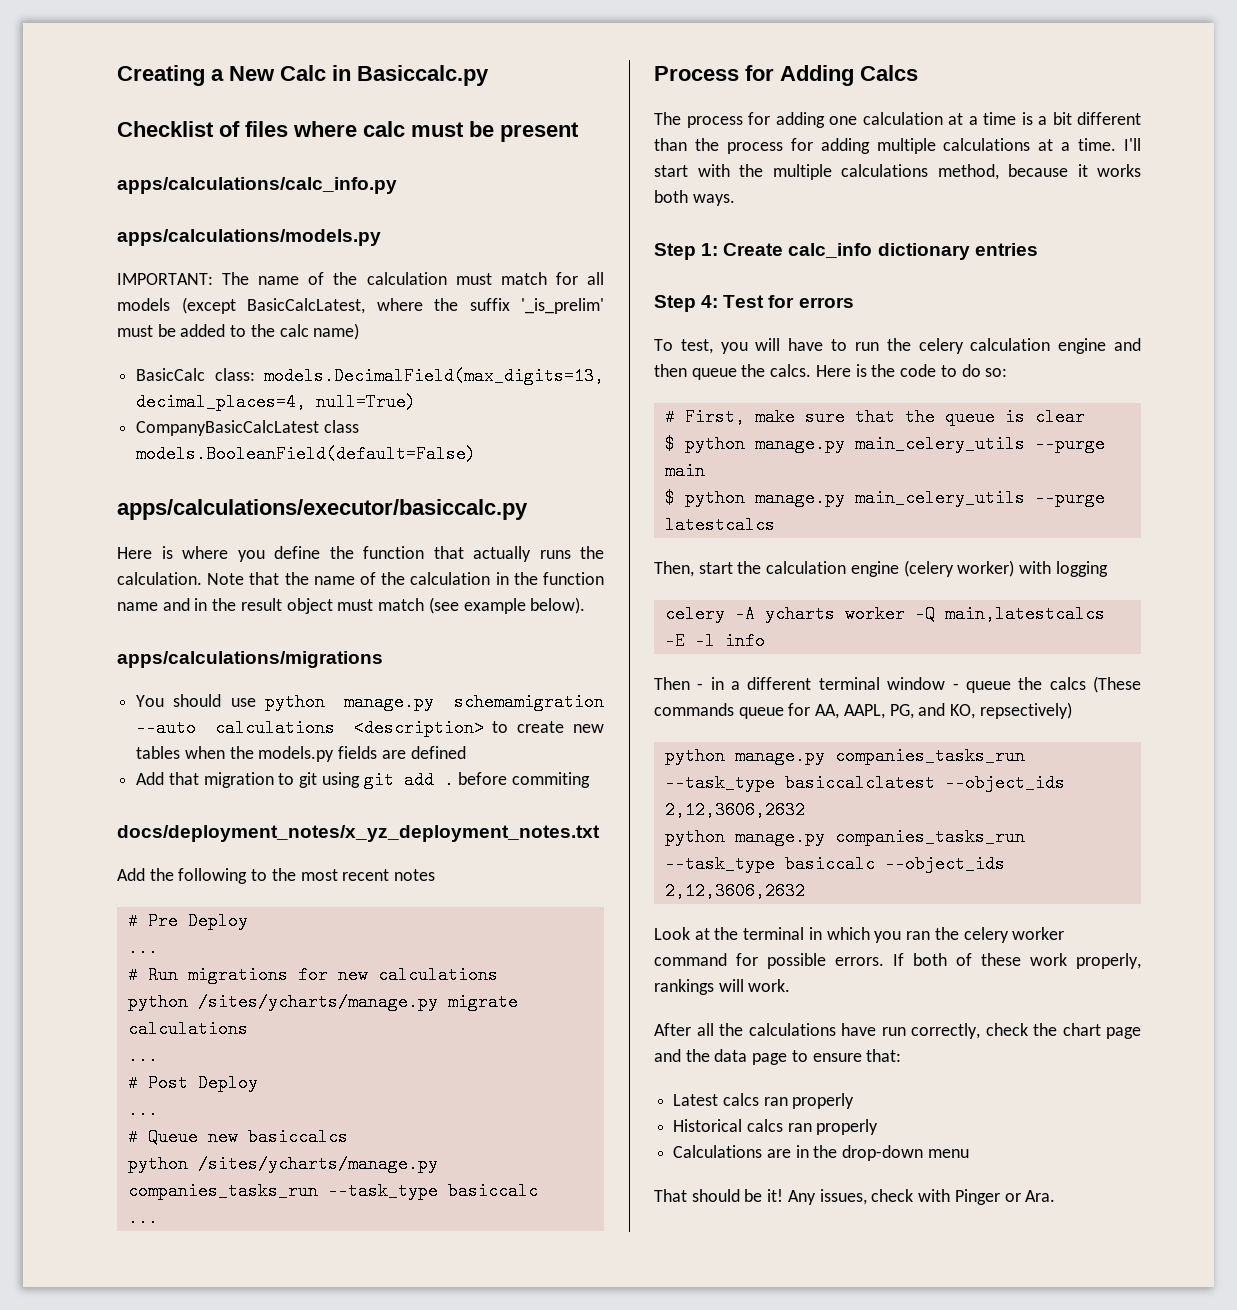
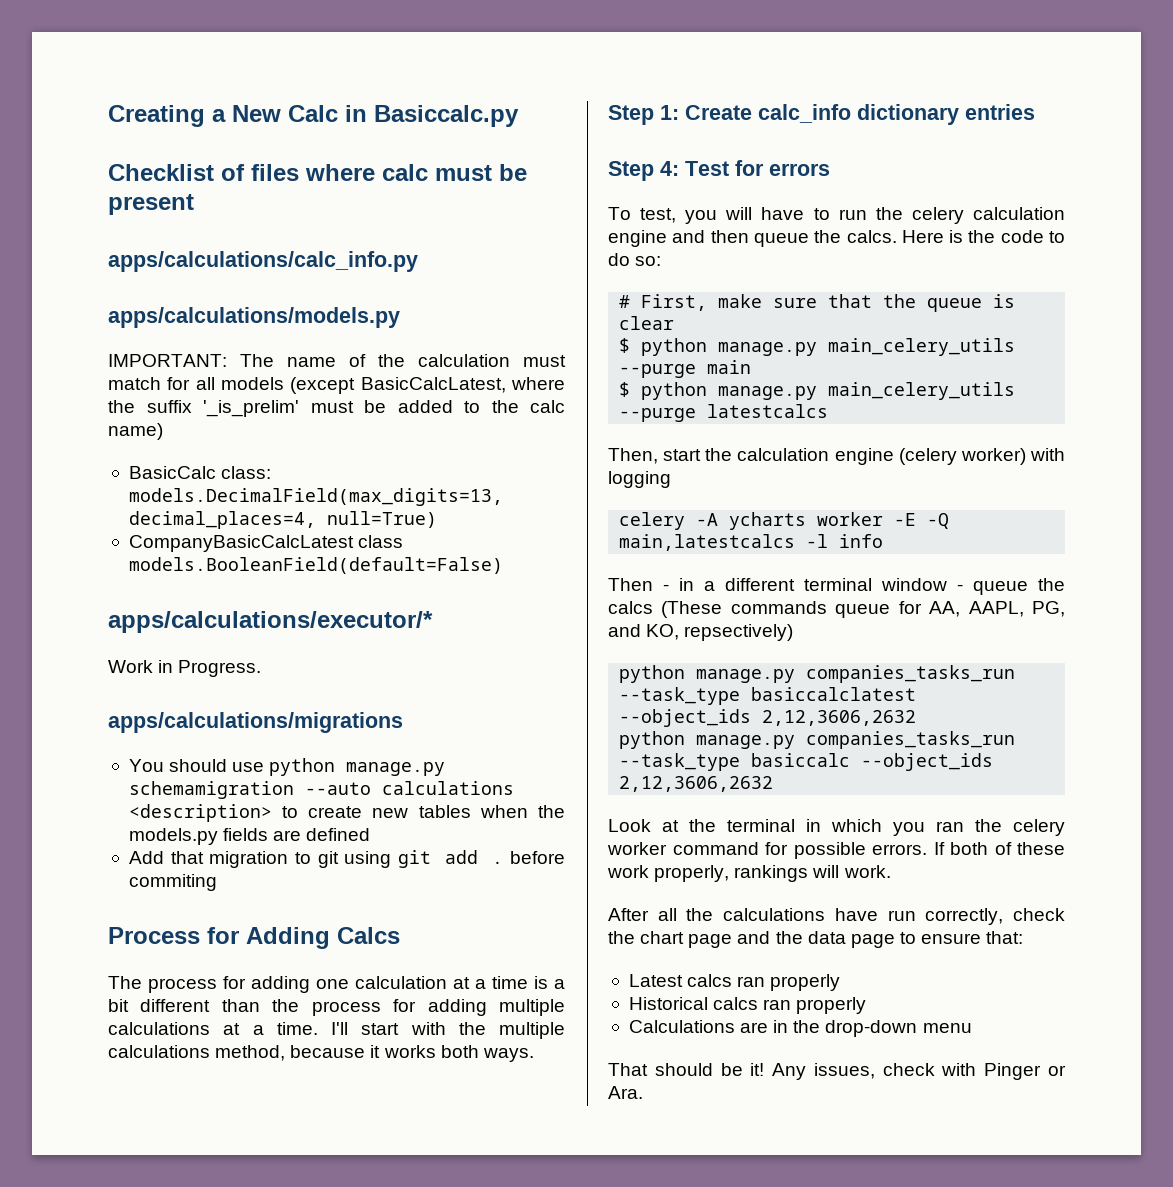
- apps/calculations/executor/basiccalc.py
- Here is where you define the function that actually runs the calculation. Note that the name of the calculation in the function name and in the result object must match (see example below).
+ apps/calculations/executor/*
+ Work in Progress.
- docs/deployment_notes/x_yz_deployment_notes.txt
- Add the following to the most recent notes
- # Pre Deploy
- ...
- # Run migrations for new calculations
- python /sites/ycharts/manage.py migrate calculations
- ...
- # Post Deploy
- ...
- # Queue new basiccalcs
- python /sites/ycharts/manage.py companies_tasks_run --task_type basiccalc
- ...
- celery -A ycharts worker -Q main,latestcalcs -E -l info
+ celery -A ycharts worker -E -Q main,latestcalcs -l info

